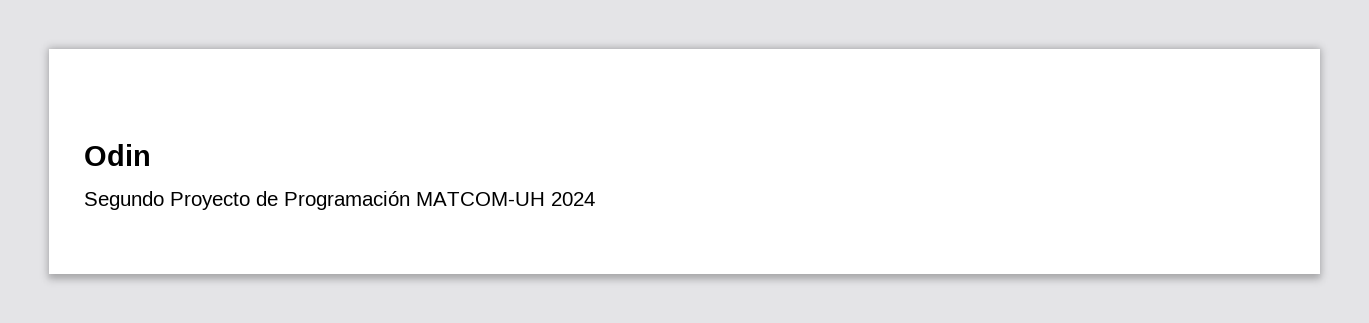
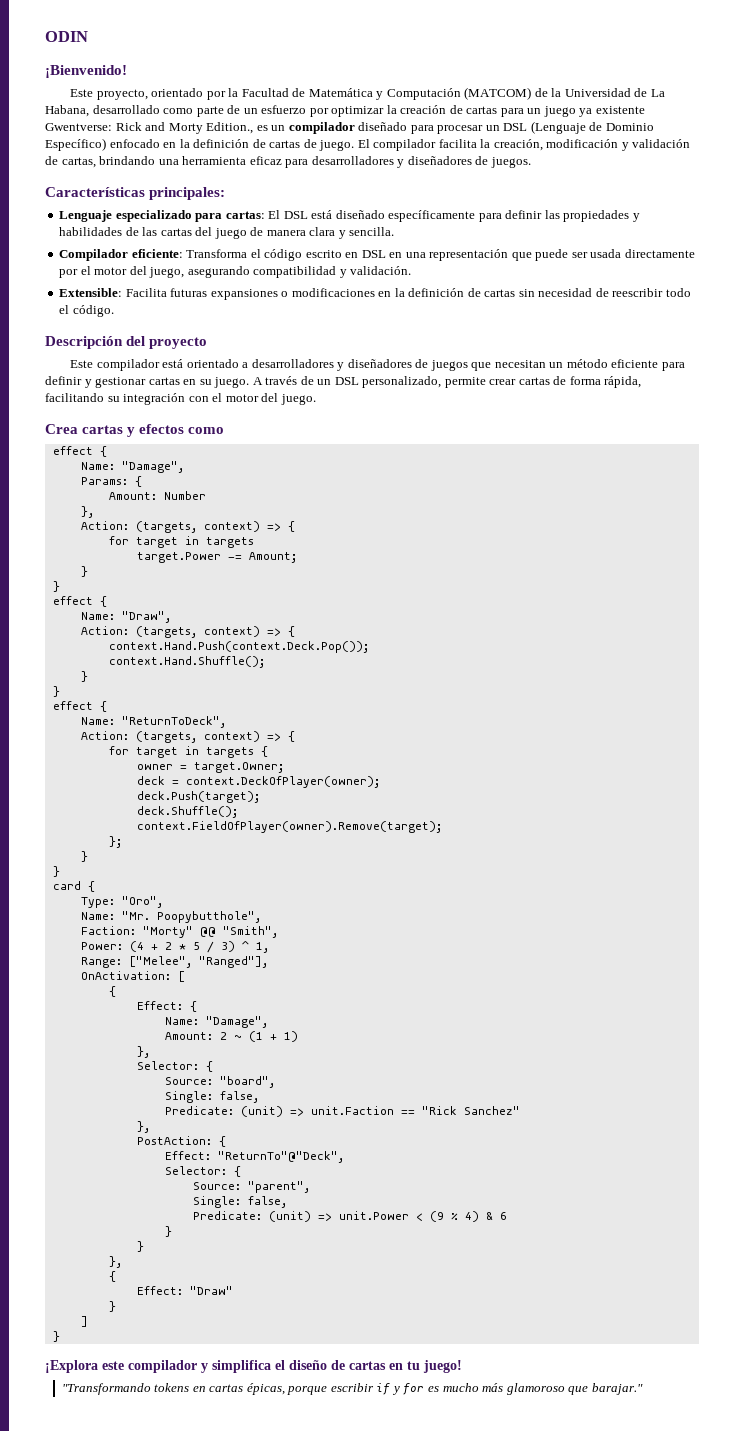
- Odin
- Segundo Proyecto de Programación MATCOM-UH 2024
+ ODIN
+ ¡Bienvenido!
+ Este proyecto, orientado por la Facultad de Matemática y Computación (MATCOM) de la Universidad de La Habana, desarrollado como parte de un esfuerzo por optimizar la creación de cartas para un juego ya existente Gwentverse: Rick and Morty Edition., es un compilador diseñado para procesar un DSL (Lenguaje de Dominio Específico) enfocado en la definición de cartas de juego. El compilador facilita la creación, modificación y validación de cartas, brindando una herramienta eficaz para desarrolladores y diseñadores de juegos.
+ Características principales:
+ Lenguaje especializado para cartas: El DSL está diseñado específicamente para definir las propiedades y habilidades de las cartas del juego de manera clara y sencilla.
+ Compilador eficiente: Transforma el código escrito en DSL en una representación que puede ser usada directamente por el motor del juego, asegurando compatibilidad y validación.
+ Extensible: Facilita futuras expansiones o modificaciones en la definición de cartas sin necesidad de reescribir todo el código.
+ Descripción del proyecto
+ Este compilador está orientado a desarrolladores y diseñadores de juegos que necesitan un método eficiente para definir y gestionar cartas en su juego. A través de un DSL personalizado, permite crear cartas de forma rápida, facilitando su integración con el motor del juego.
+ Crea cartas y efectos como
+ effect {
+ Name: "Damage",
+ Params: {
+ Amount: Number
+ },
+ Action: (targets, context) => {
+ for target in targets
+ target.Power -= Amount;
+ }
+ }
+ effect {
+ Name: "Draw",
+ Action: (targets, context) => {
+ context.Hand.Push(context.Deck.Pop());
+ context.Hand.Shuffle();
+ }
+ }
+ effect {
+ Name: "ReturnToDeck",
+ Action: (targets, context) => {
+ for target in targets {
+ owner = target.Owner;
+ deck = context.DeckOfPlayer(owner);
+ deck.Push(target);
+ deck.Shuffle();
+ context.FieldOfPlayer(owner).Remove(target);
+ };
+ }
+ }
+ card {
+ Type: "Oro",
+ Name: "Mr. Poopybutthole",
+ Faction: "Morty" @@ "Smith",
+ Power: (4 + 2 * 5 / 3) ^ 1,
+ Range: ["Melee", "Ranged"],
+ OnActivation: [
+ {
+ Effect: {
+ Name: "Damage",
+ Amount: 2 ~ (1 + 1)
+ },
+ Selector: {
+ Source: "board",
+ Single: false,
+ Predicate: (unit) => unit.Faction == "Rick Sanchez"
+ },
+ PostAction: {
+ Effect: "ReturnTo"@"Deck",
+ Selector: {
+ Source: "parent",
+ Single: false,
+ Predicate: (unit) => unit.Power < (9 % 4) & 6
+ }
+ }
+ },
+ {
+ Effect: "Draw"
+ }
+ ]
+ }
+ ¡Explora este compilador y simplifica el diseño de cartas en tu juego!
+ "Transformando tokens en cartas épicas, porque escribir if y for es mucho más glamoroso que barajar."

